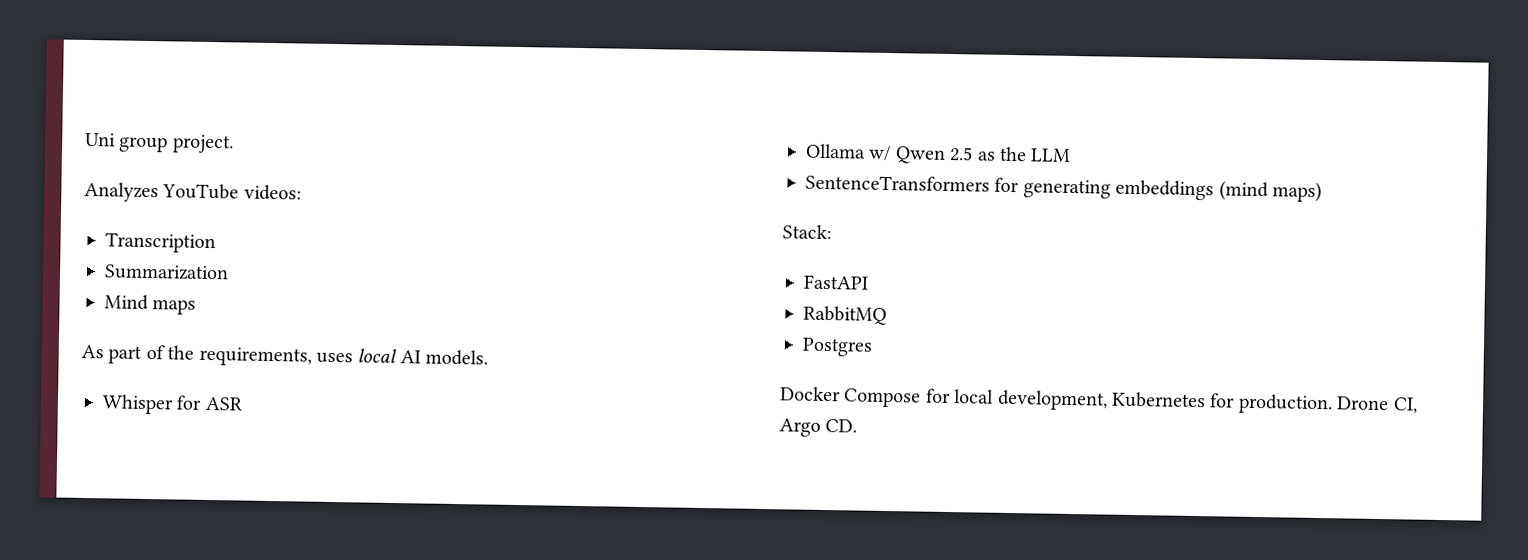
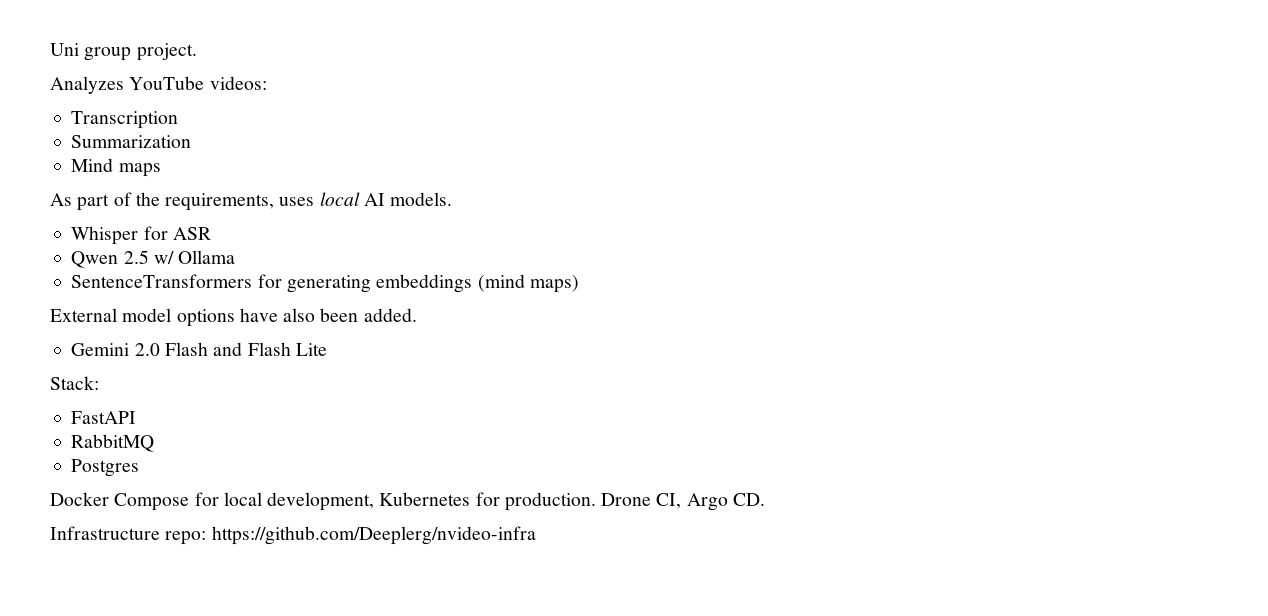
- Ollama w/ Qwen 2.5 as the LLM
+ Qwen 2.5 w/ Ollama
+ External model options have also been added.
+ Gemini 2.0 Flash and Flash Lite
+ Infrastructure repo: https://github.com/Deeplerg/nvideo-infra

